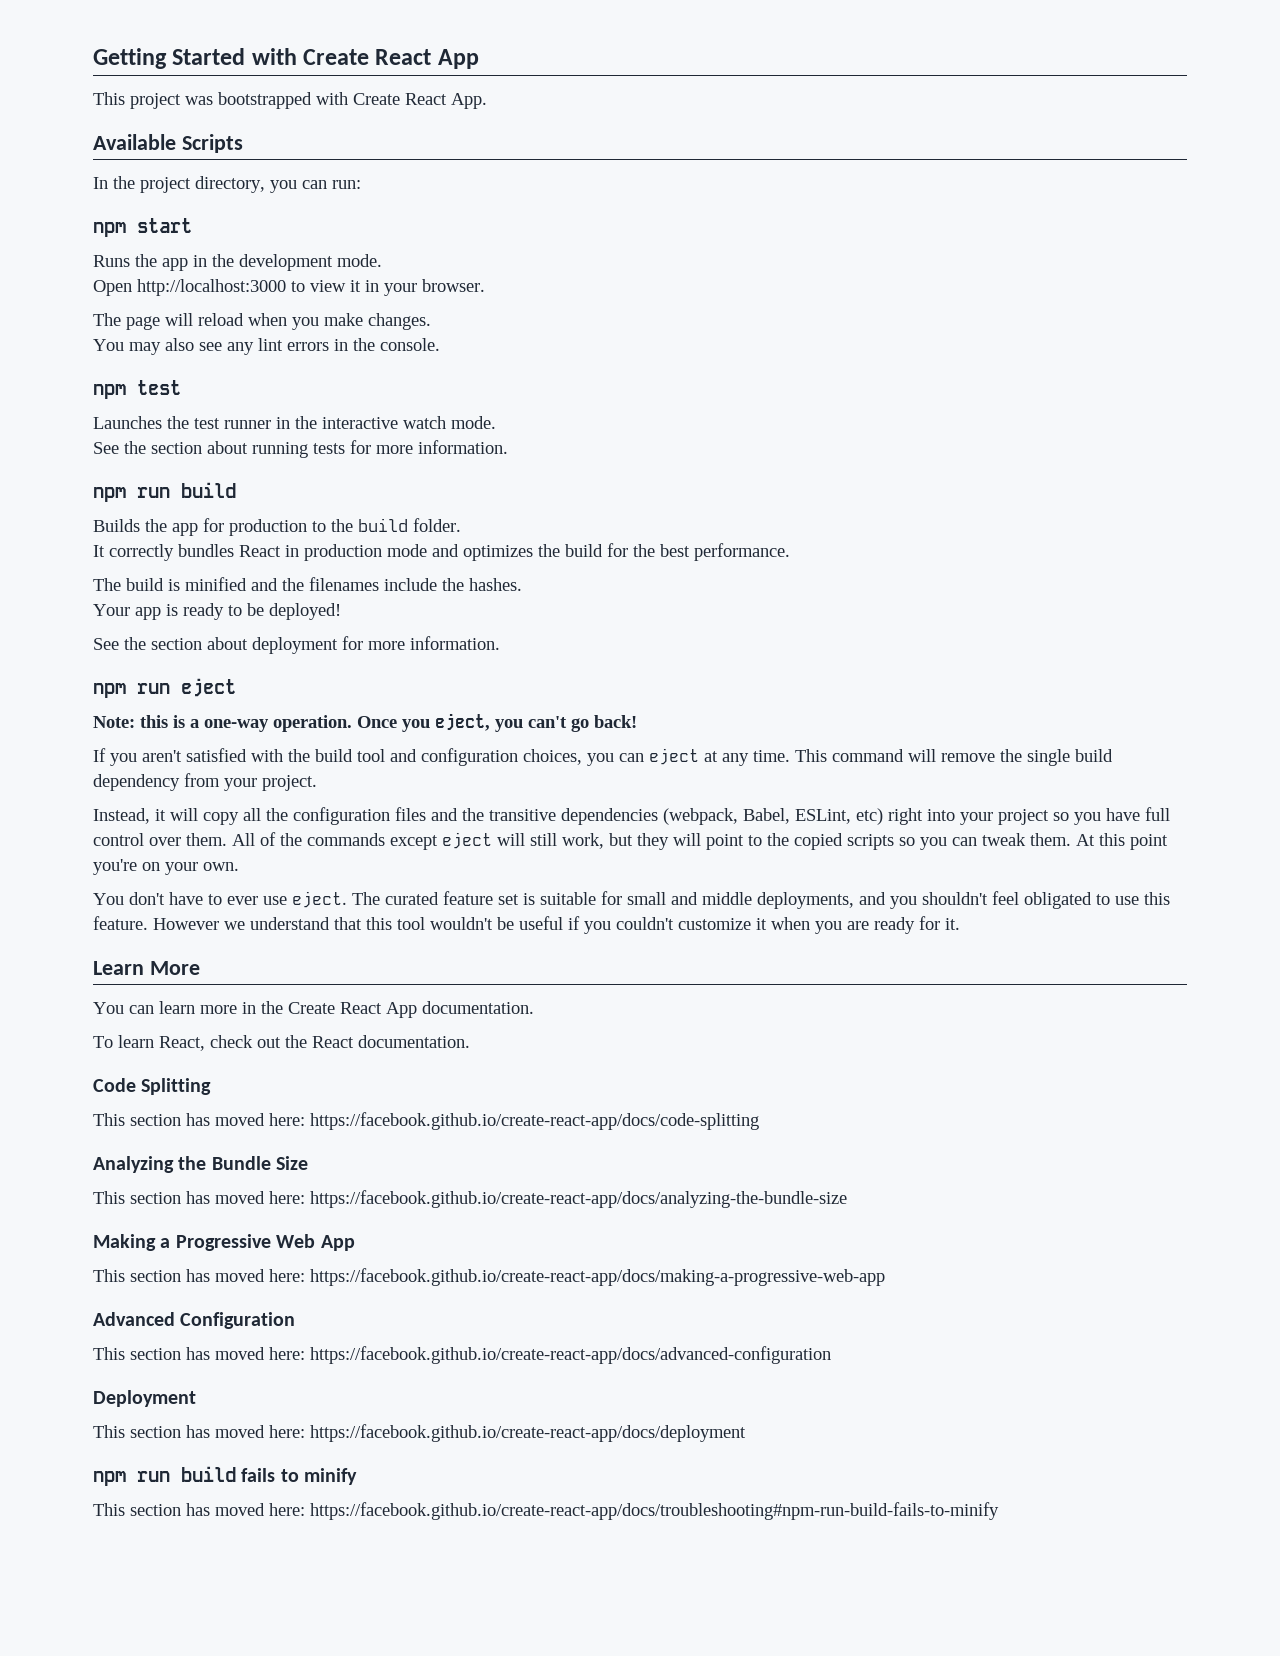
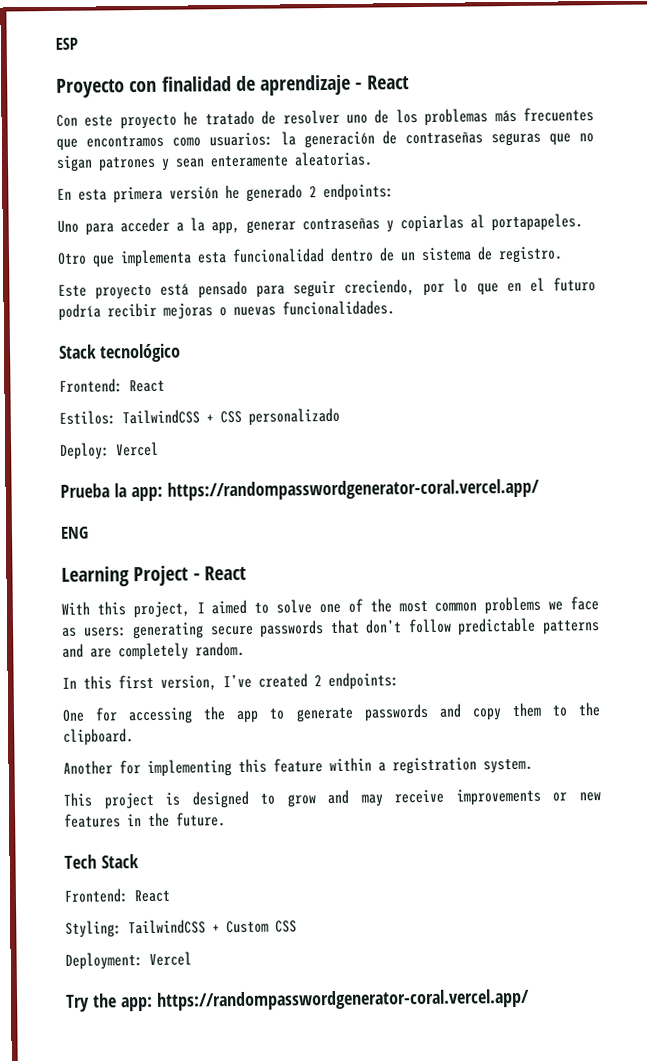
- Getting Started with Create React App
- This project was bootstrapped with Create React App.
- Available Scripts
- In the project directory, you can run:
- npm start
- Runs the app in the development mode.
- Open http://localhost:3000 to view it in your browser.
- The page will reload when you make changes.
- You may also see any lint errors in the console.
- npm test
- Launches the test runner in the interactive watch mode.
- See the section about running tests for more information.
- npm run build
- Builds the app for production to the build folder.
- It correctly bundles React in production mode and optimizes the build for the best performance.
- The build is minified and the filenames include the hashes.
- Your app is ready to be deployed!
- See the section about deployment for more information.
- npm run eject
- Note: this is a one-way operation. Once you eject, you can't go back!
- If you aren't satisfied with the build tool and configuration choices, you can eject at any time. This command will remove the single build dependency from your project.
- Instead, it will copy all the configuration files and the transitive dependencies (webpack, Babel, ESLint, etc) right into your project so you have full control over them. All of the commands except eject will still work, but they will point to the copied scripts so you can tweak them. At this point you're on your own.
- You don't have to ever use eject. The curated feature set is suitable for small and middle deployments, and you shouldn't feel obligated to use this feature. However we understand that this tool wouldn't be useful if you couldn't customize it when you are ready for it.
- Learn More
- You can learn more in the Create React App documentation.
- To learn React, check out the React documentation.
- Code Splitting
- This section has moved here: https://facebook.github.io/create-react-app/docs/code-splitting
- Analyzing the Bundle Size
- This section has moved here: https://facebook.github.io/create-react-app/docs/analyzing-the-bundle-size
- Making a Progressive Web App
- This section has moved here: https://facebook.github.io/create-react-app/docs/making-a-progressive-web-app
- Advanced Configuration
- This section has moved here: https://facebook.github.io/create-react-app/docs/advanced-configuration
- Deployment
- This section has moved here: https://facebook.github.io/create-react-app/docs/deployment
- npm run build fails to minify
- This section has moved here: https://facebook.github.io/create-react-app/docs/troubleshooting#npm-run-build-fails-to-minify
+ ESP
+ Proyecto con finalidad de aprendizaje - React
+ Con este proyecto he tratado de resolver uno de los problemas más frecuentes que encontramos como usuarios: la generación de contraseñas seguras que no sigan patrones y sean enteramente aleatorias.
+ En esta primera versión he generado 2 endpoints:
+ Uno para acceder a la app, generar contraseñas y copiarlas al portapapeles.
+ Otro que implementa esta funcionalidad dentro de un sistema de registro.
+ Este proyecto está pensado para seguir creciendo, por lo que en el futuro podría recibir mejoras o nuevas funcionalidades.
+ Stack tecnológico
+ Frontend: React
+ Estilos: TailwindCSS + CSS personalizado
+ Deploy: Vercel
+ Prueba la app: https://randompasswordgenerator-coral.vercel.app/
+ ENG
+ Learning Project - React
+ With this project, I aimed to solve one of the most common problems we face as users: generating secure passwords that don’t follow predictable patterns and are completely random.
+ In this first version, I’ve created 2 endpoints:
+ One for accessing the app to generate passwords and copy them to the clipboard.
+ Another for implementing this feature within a registration system.
+ This project is designed to grow and may receive improvements or new features in the future.
+ Tech Stack
+ Frontend: React
+ Styling: TailwindCSS + Custom CSS
+ Deployment: Vercel
+ Try the app: https://randompasswordgenerator-coral.vercel.app/

